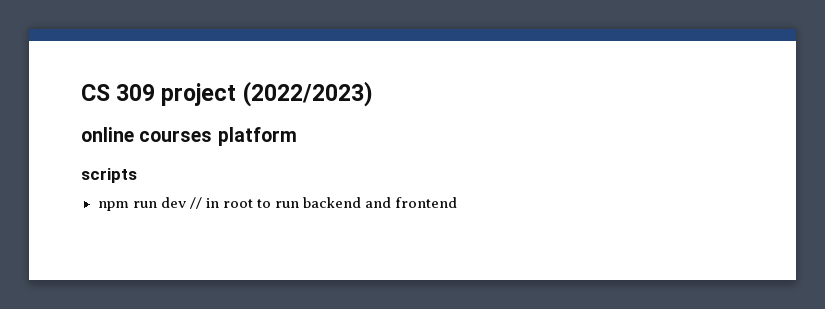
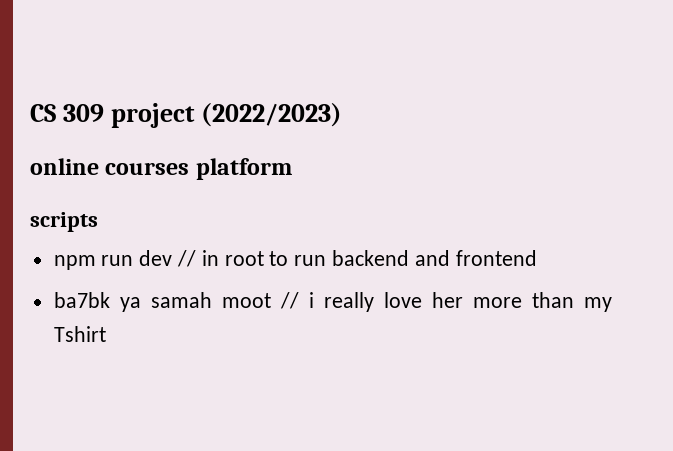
+ ba7bk ya samah moot // i really love her more than my Tshirt

